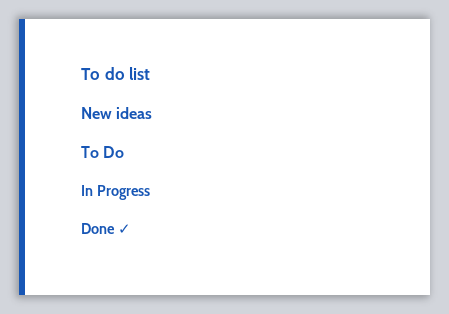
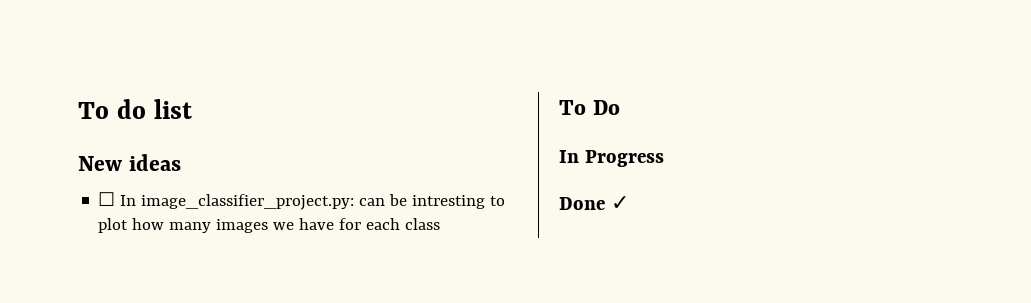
+ ☐ In image_classifier_project.py: can be intresting to plot how many images we have for each class

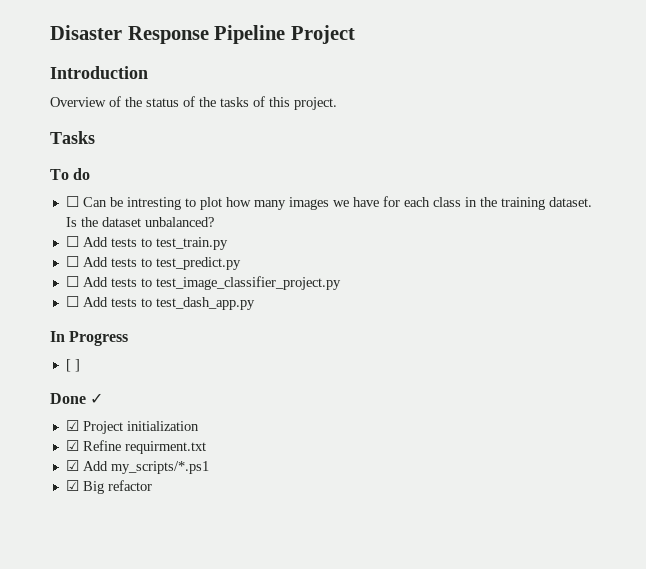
- To do list
- New ideas
- ☐ In image_classifier_project.py: can be intresting to plot how many images we have for each class
- To Do
+ Disaster Response Pipeline Project
+ Introduction
+ Overview of the status of the tasks of this project.
+ Tasks
+ To do
+ ☐ Can be intresting to plot how many images we have for each class in the training dataset. Is the dataset unbalanced?
+ ☐ Add tests to test_train.py
+ ☐ Add tests to test_predict.py
+ ☐ Add tests to test_image_classifier_project.py
+ ☐ Add tests to test_dash_app.py
+ [ ]
+ ☑ Project initialization
+ ☑ Refine requirment.txt
+ ☑ Add my_scripts/*.ps1
+ ☑ Big refactor

